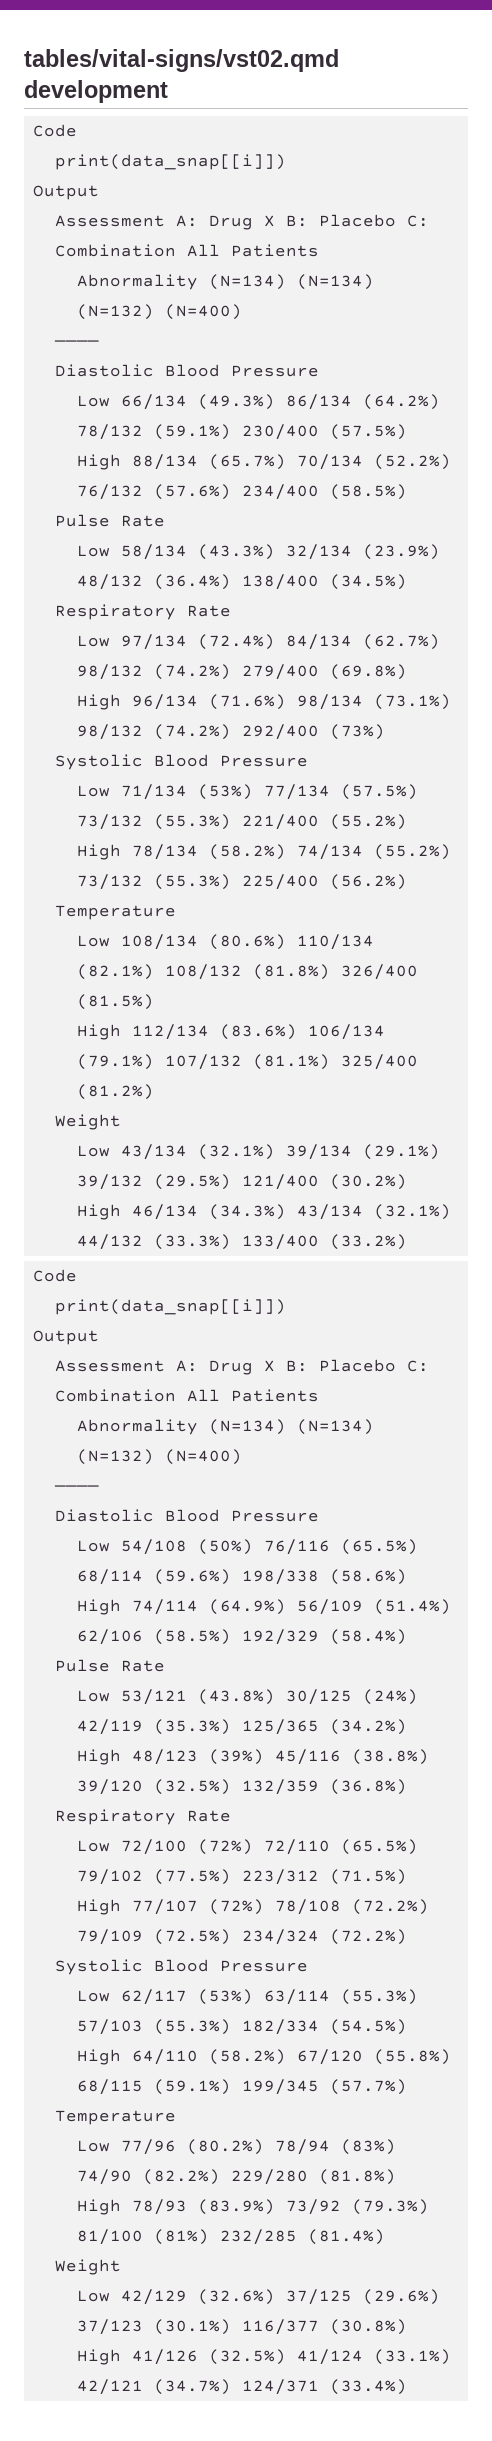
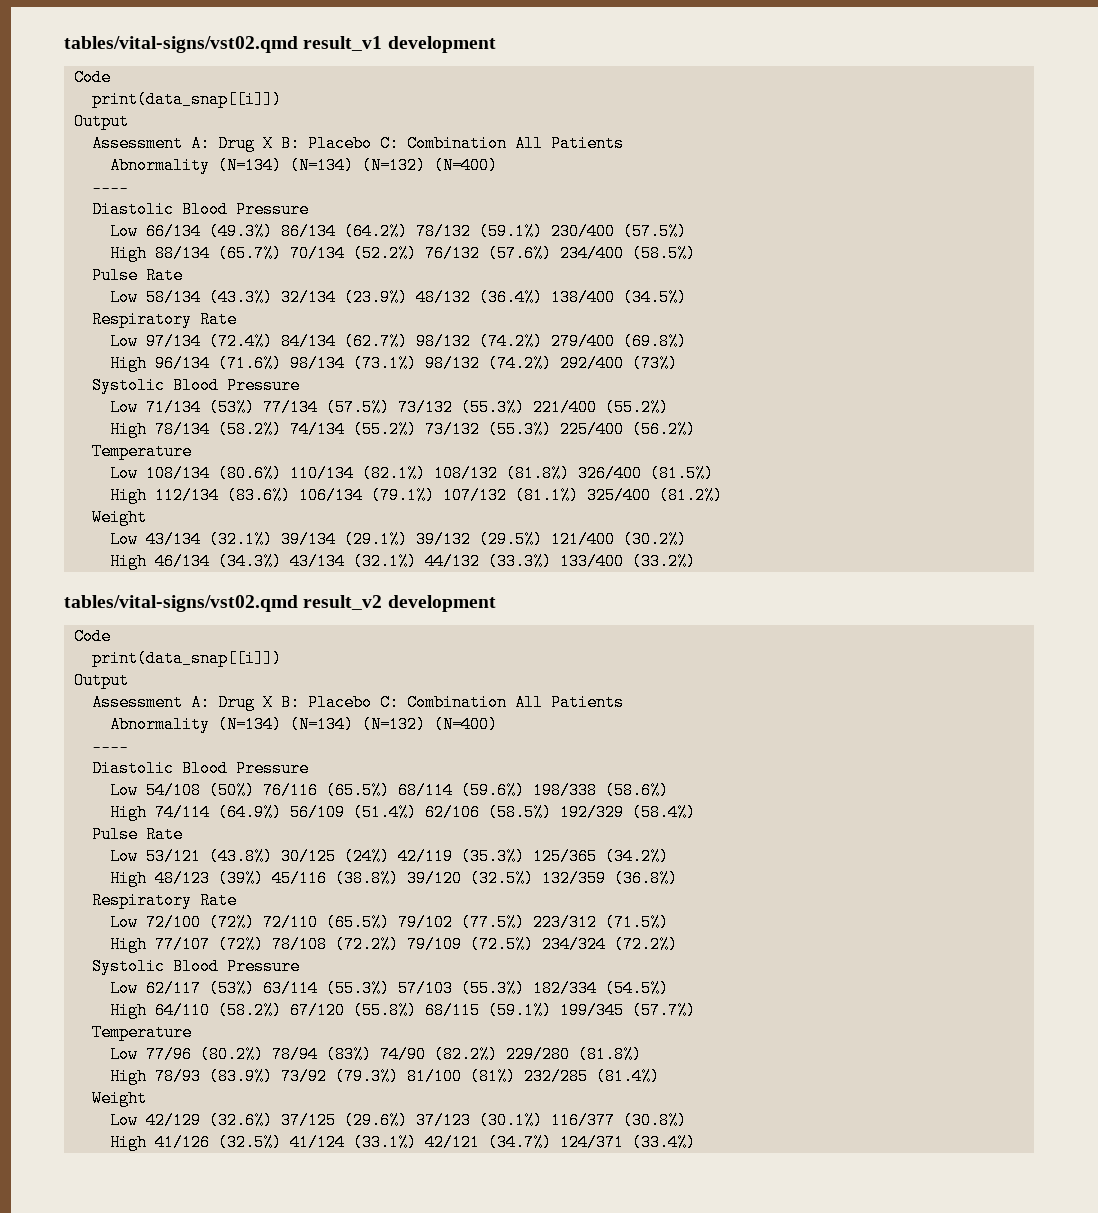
- tables/vital-signs/vst02.qmd development
+ tables/vital-signs/vst02.qmd result_v1 development
+ tables/vital-signs/vst02.qmd result_v2 development

